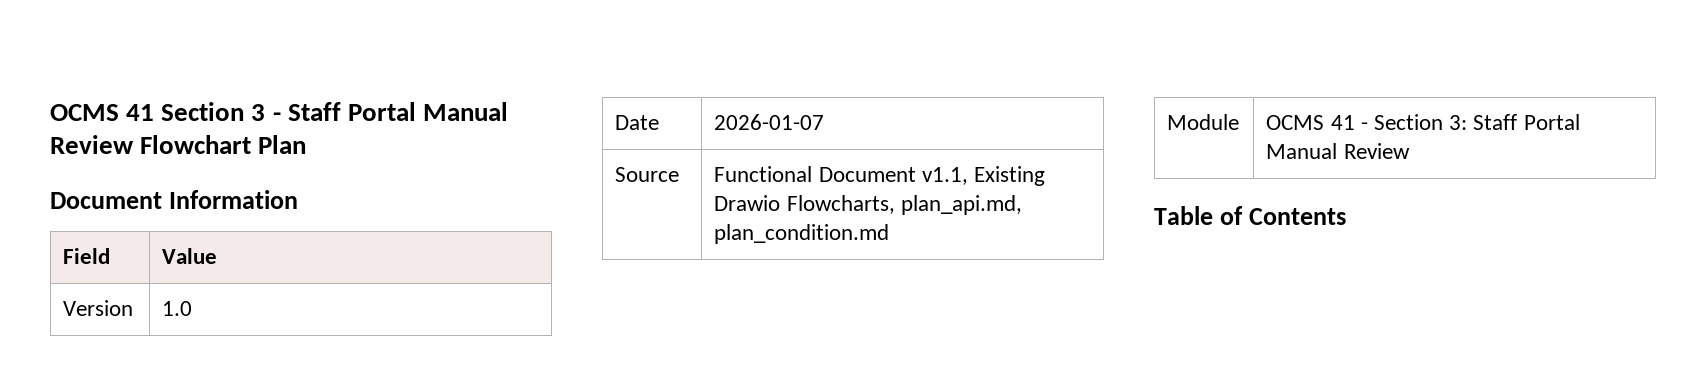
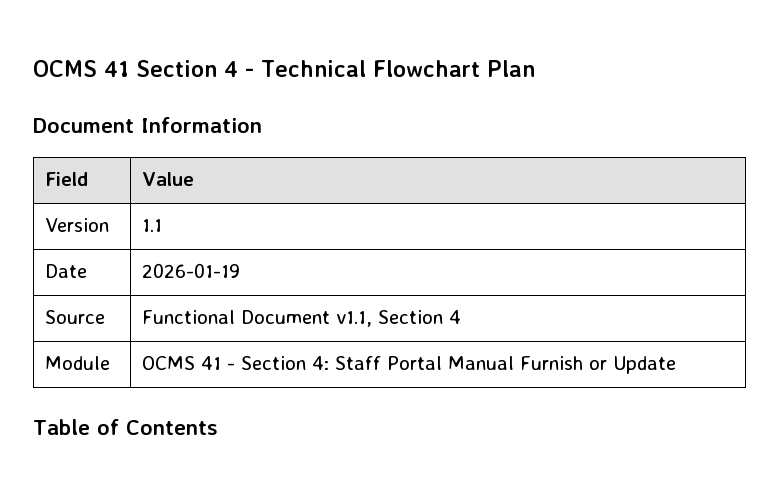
- OCMS 41 Section 3 - Staff Portal Manual Review Flowchart Plan
+ OCMS 41 Section 4 - Technical Flowchart Plan
- Version | 1.0
+ Version | 1.1
- Date | 2026-01-07
+ Date | 2026-01-19
- Source | Functional Document v1.1, Existing Drawio Flowcharts, plan_api.md, plan_condition.md
+ Source | Functional Document v1.1, Section 4
- Module | OCMS 41 - Section 3: Staff Portal Manual Review
+ Module | OCMS 41 - Section 4: Staff Portal Manual Furnish or Update

